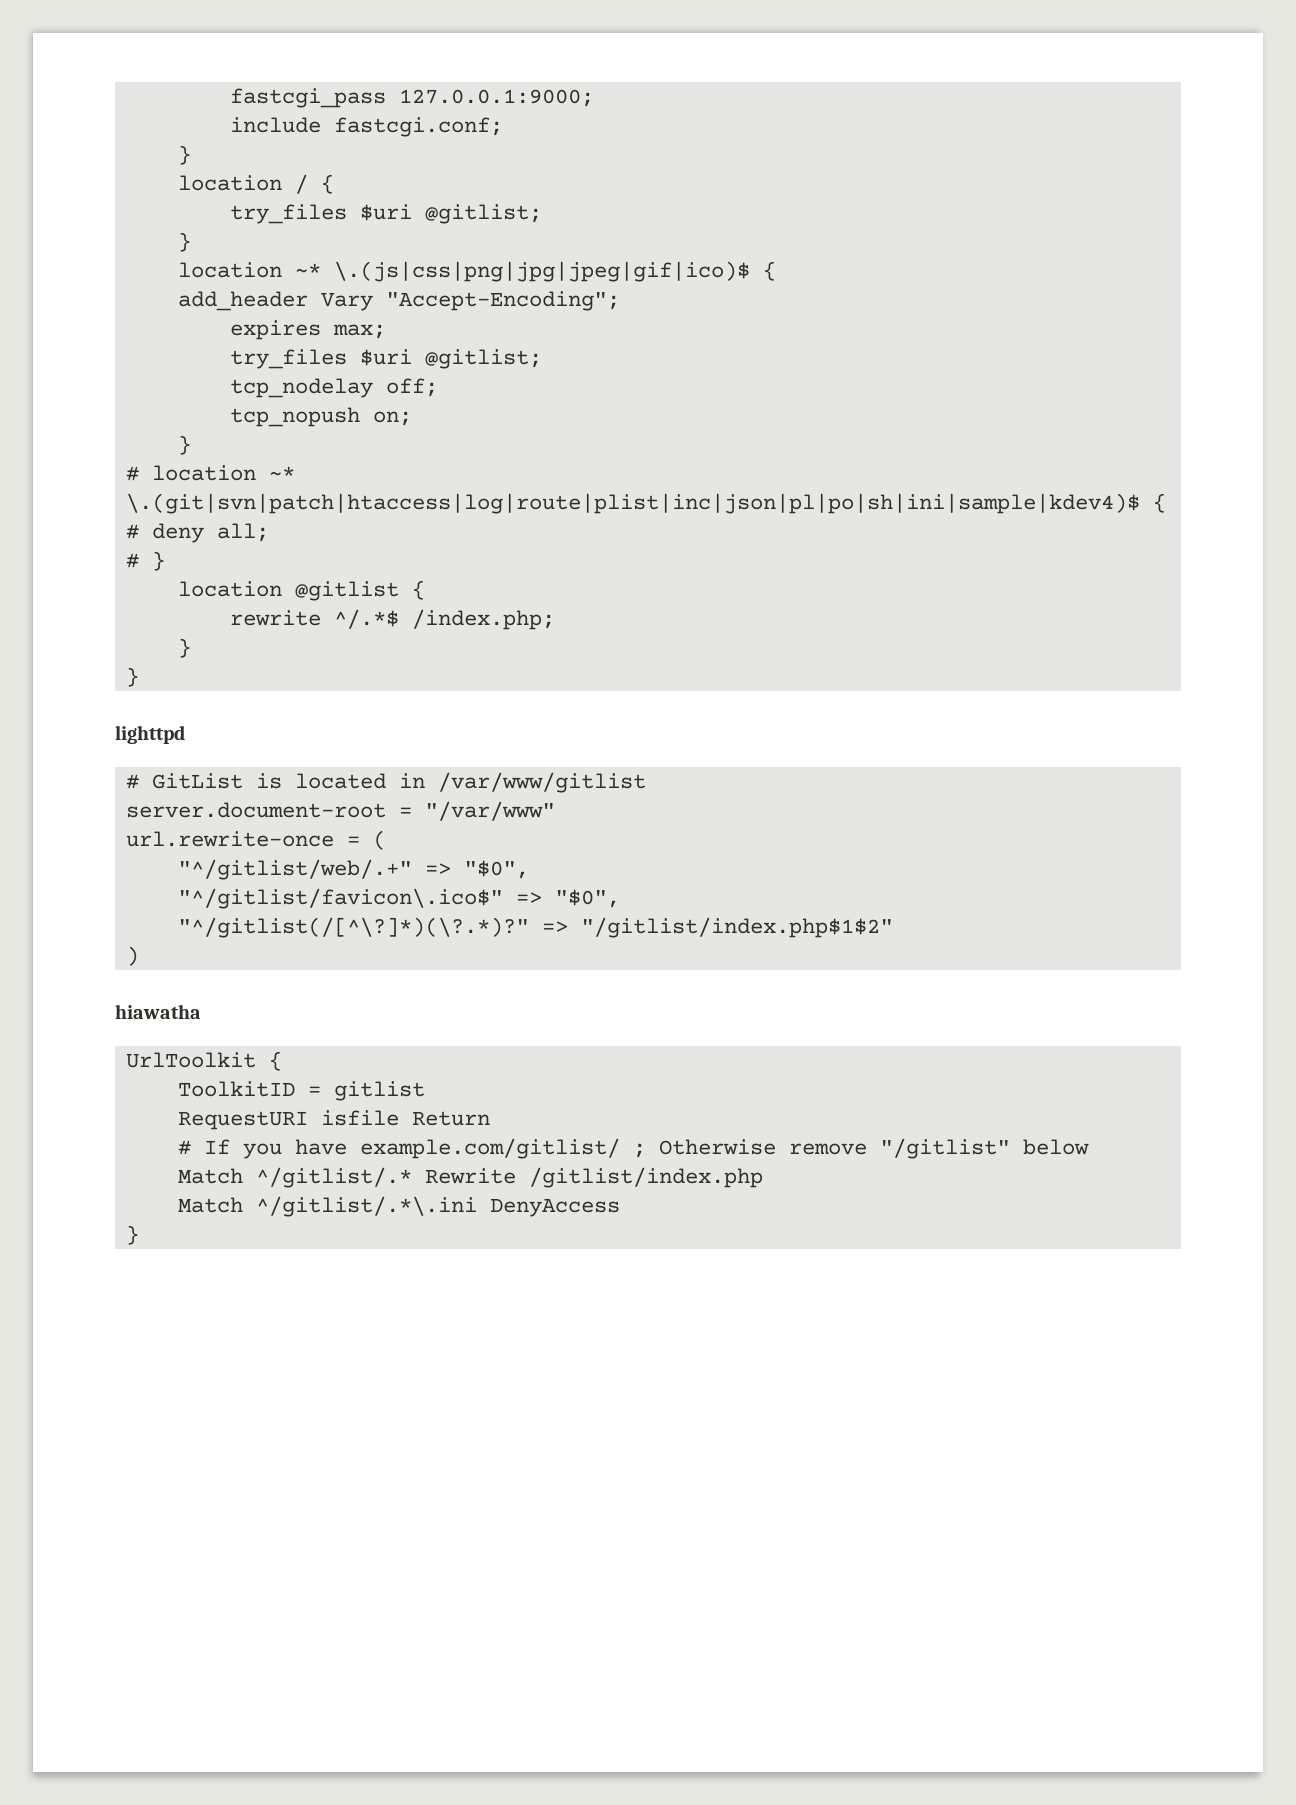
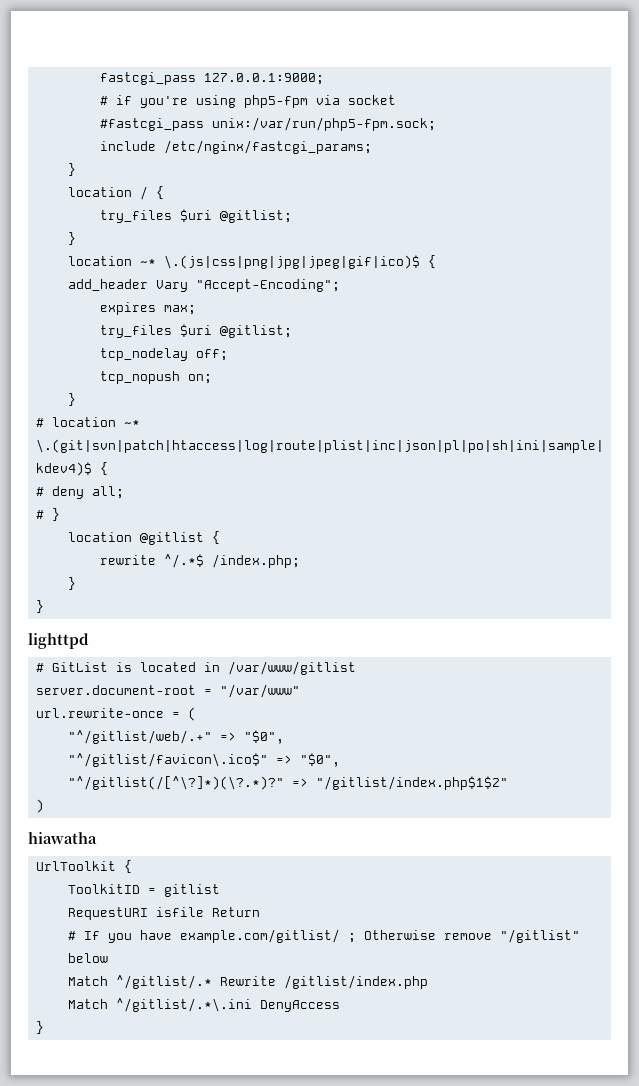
+ # if you're using php5-fpm via socket
+ #fastcgi_pass unix:/var/run/php5-fpm.sock;
- include fastcgi.conf;
+ include /etc/nginx/fastcgi_params;

